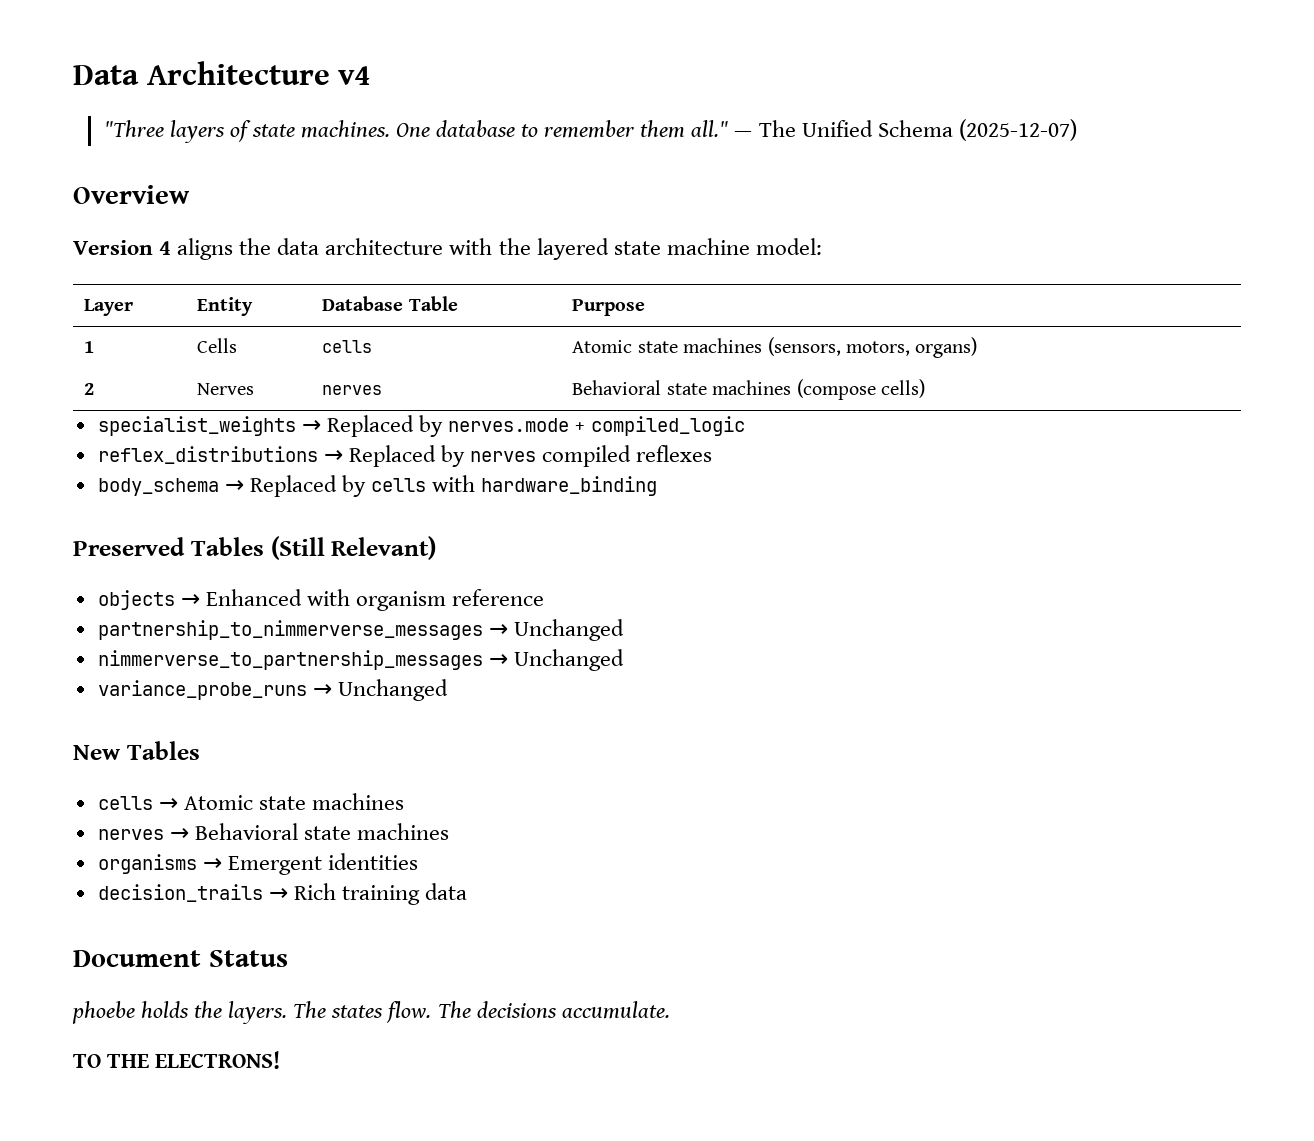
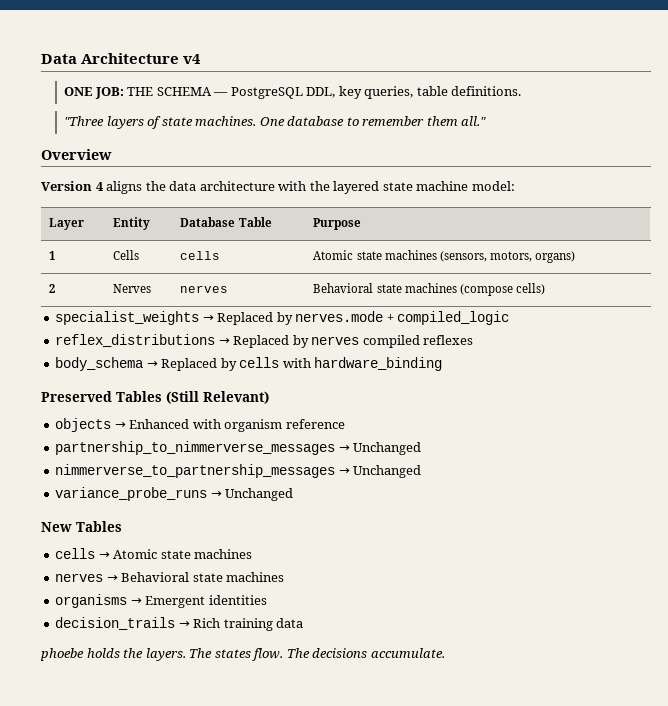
+ ONE JOB: THE SCHEMA — PostgreSQL DDL, key queries, table definitions.
- — The Unified Schema (2025-12-07)
- Document Status
- TO THE ELECTRONS!

